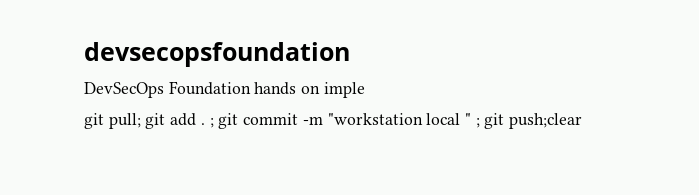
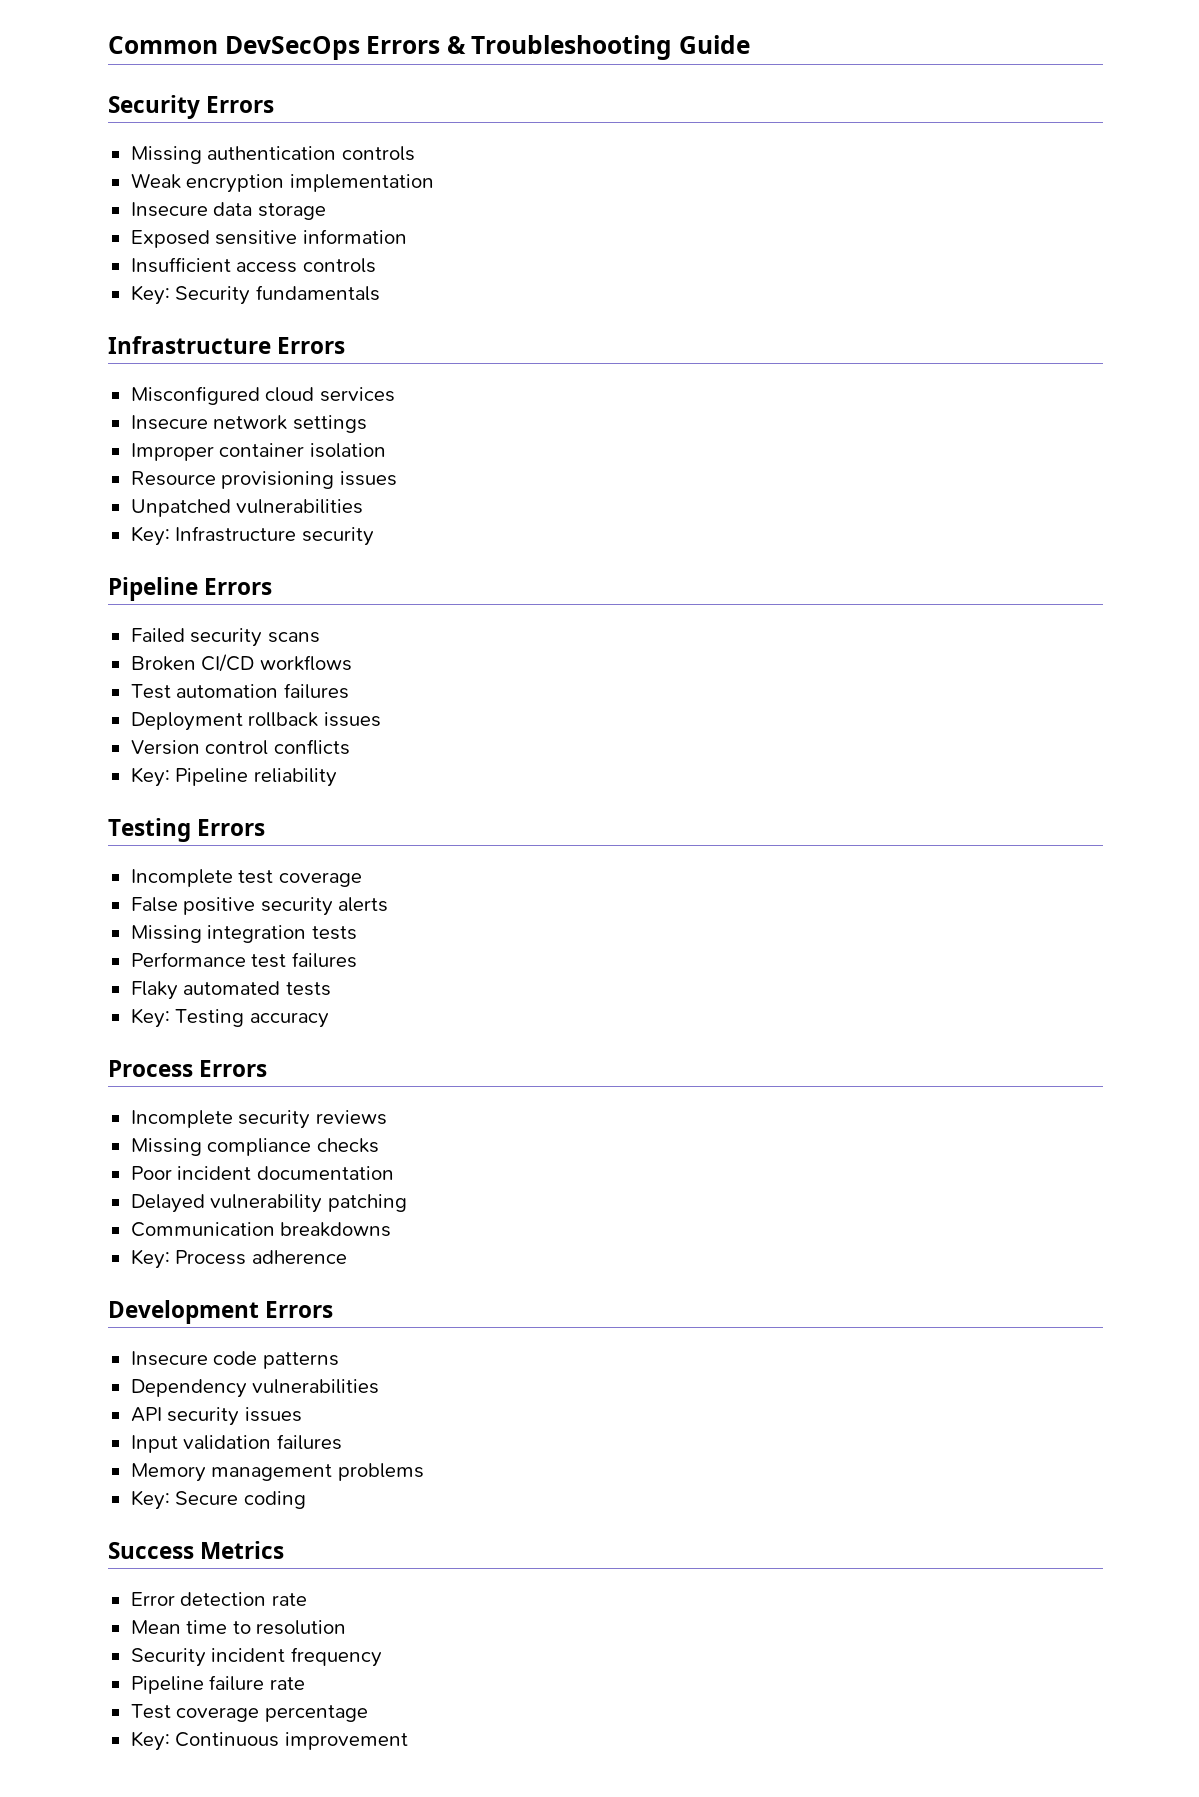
- devsecopsfoundation
- DevSecOps Foundation hands on imple
- git pull; git add . ; git commit -m "workstation local " ; git push;clear
+ Common DevSecOps Errors & Troubleshooting Guide
+ Security Errors
+ Missing authentication controls
+ Weak encryption implementation
+ Insecure data storage
+ Exposed sensitive information
+ Insufficient access controls
+ Key: Security fundamentals
+ Infrastructure Errors
+ Misconfigured cloud services
+ Insecure network settings
+ Improper container isolation
+ Resource provisioning issues
+ Unpatched vulnerabilities
+ Key: Infrastructure security
+ Pipeline Errors
+ Failed security scans
+ Broken CI/CD workflows
+ Test automation failures
+ Deployment rollback issues
+ Version control conflicts
+ Key: Pipeline reliability
+ Testing Errors
+ Incomplete test coverage
+ False positive security alerts
+ Missing integration tests
+ Performance test failures
+ Flaky automated tests
+ Key: Testing accuracy
+ Process Errors
+ Incomplete security reviews
+ Missing compliance checks
+ Poor incident documentation
+ Delayed vulnerability patching
+ Communication breakdowns
+ Key: Process adherence
+ Development Errors
+ Insecure code patterns
+ Dependency vulnerabilities
+ API security issues
+ Input validation failures
+ Memory management problems
+ Key: Secure coding
+ Success Metrics
+ Error detection rate
+ Mean time to resolution
+ Security incident frequency
+ Pipeline failure rate
+ Test coverage percentage
+ Key: Continuous improvement

